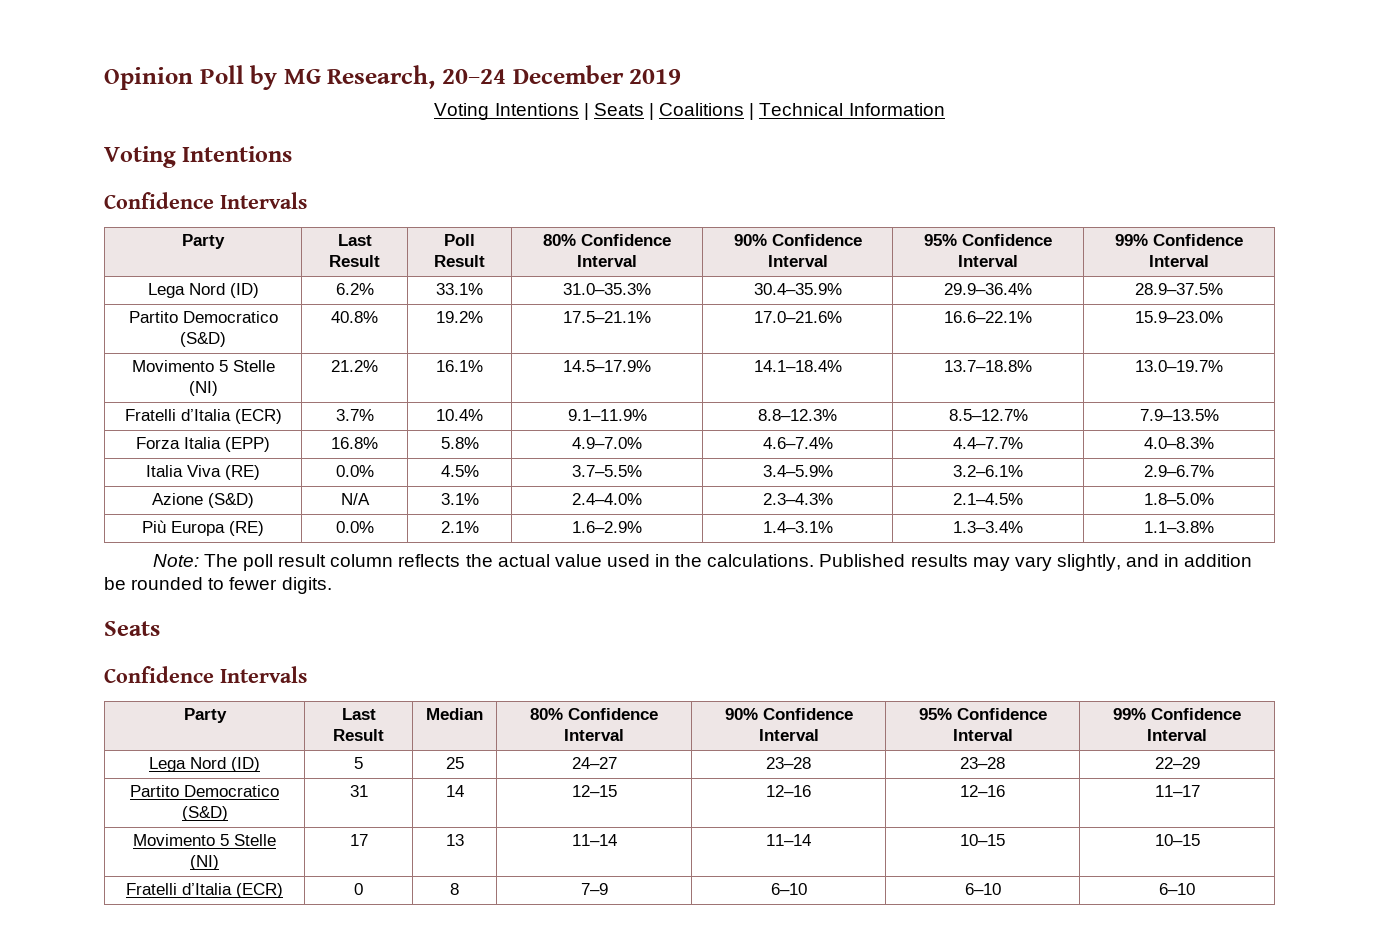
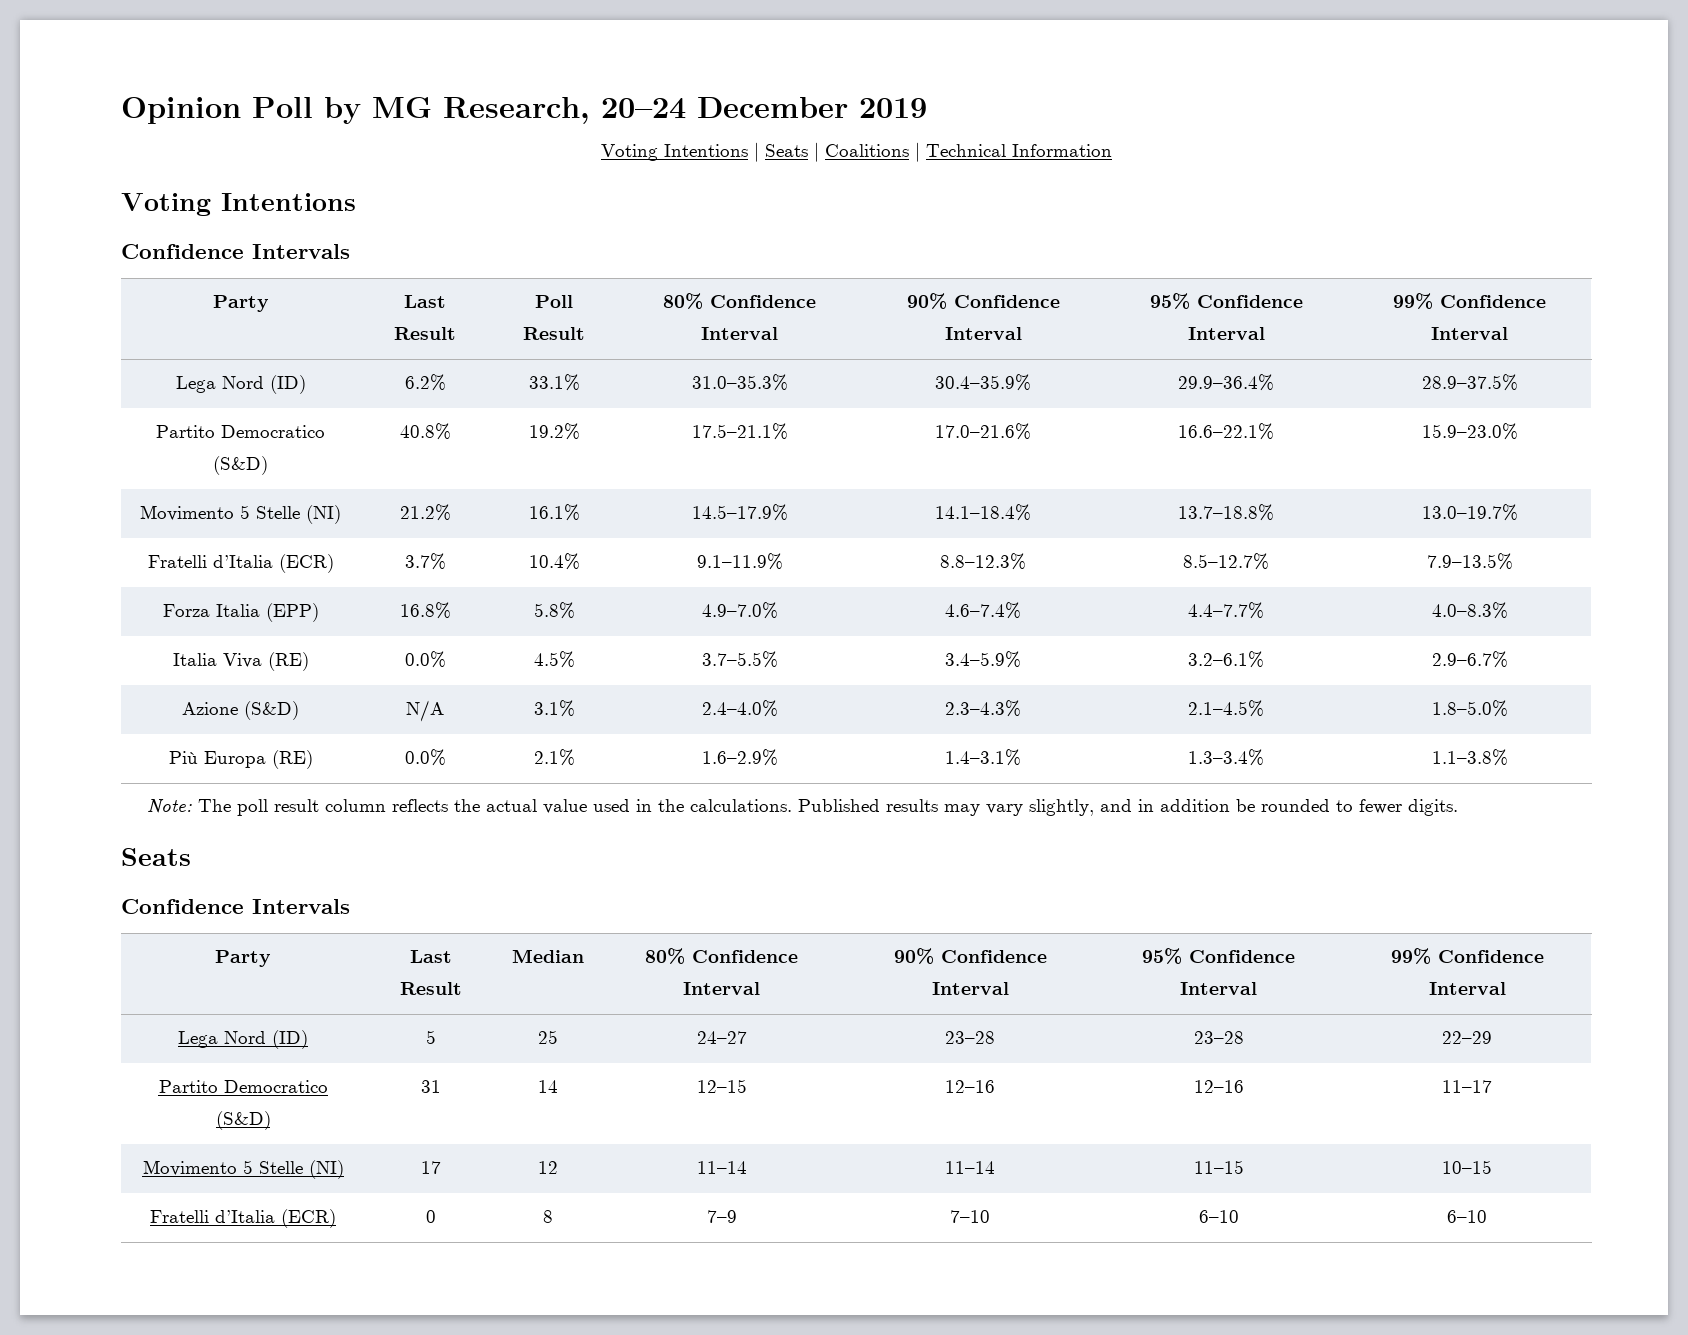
- Movimento 5 Stelle (NI) | 17 | 13 | 11–14 | 11–14 | 10–15 | 10–15
+ Movimento 5 Stelle (NI) | 17 | 12 | 11–14 | 11–14 | 11–15 | 10–15
- Fratelli d’Italia (ECR) | 0 | 8 | 7–9 | 6–10 | 6–10 | 6–10
+ Fratelli d’Italia (ECR) | 0 | 8 | 7–9 | 7–10 | 6–10 | 6–10

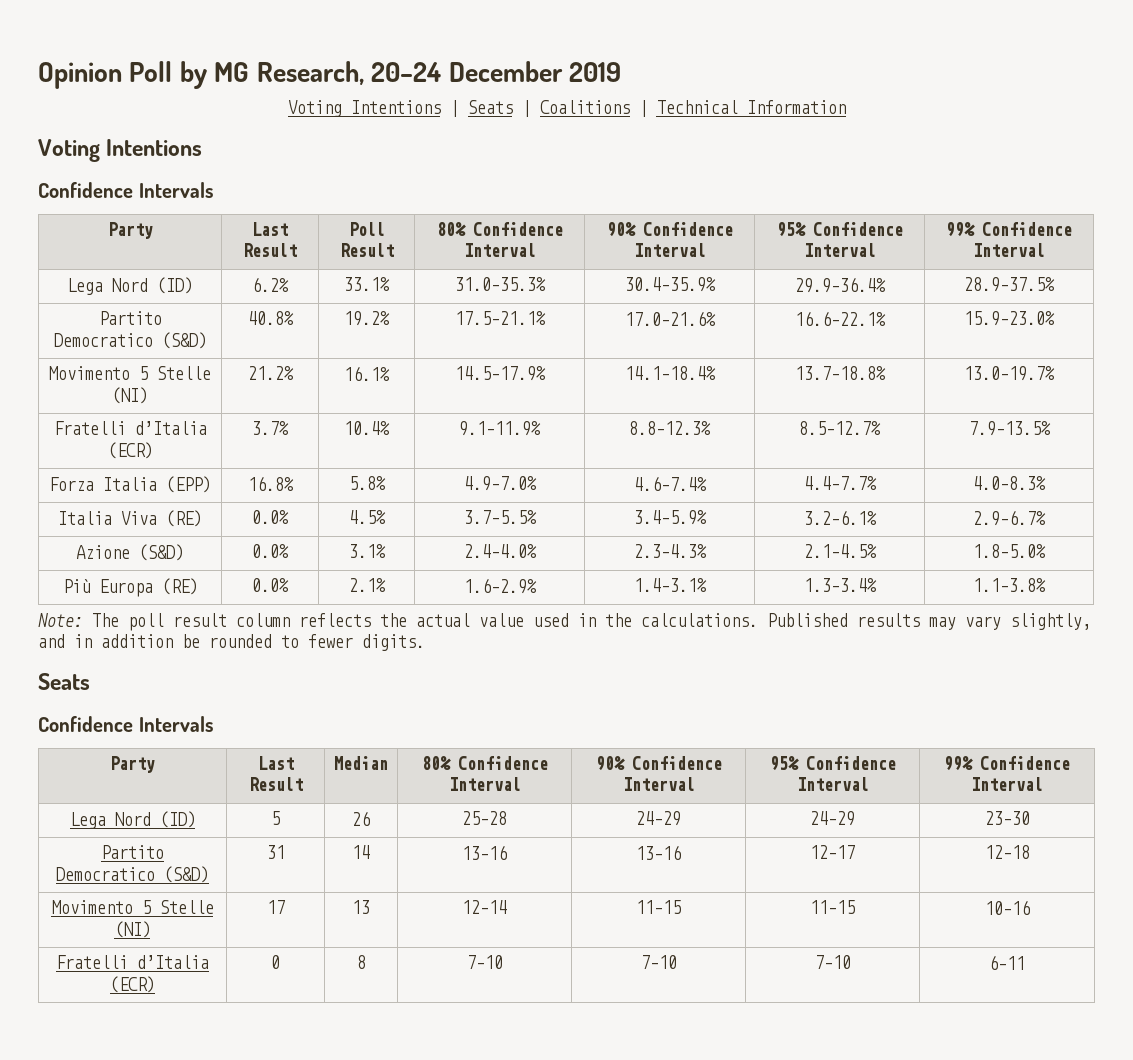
- Azione (S&D) | N/A | 3.1% | 2.4–4.0% | 2.3–4.3% | 2.1–4.5% | 1.8–5.0%
+ Azione (S&D) | 0.0% | 3.1% | 2.4–4.0% | 2.3–4.3% | 2.1–4.5% | 1.8–5.0%
- Lega Nord (ID) | 5 | 25 | 24–27 | 23–28 | 23–28 | 22–29
+ Lega Nord (ID) | 5 | 26 | 25–28 | 24–29 | 24–29 | 23–30
- Partito Democratico (S&D) | 31 | 14 | 12–15 | 12–16 | 12–16 | 11–17
+ Partito Democratico (S&D) | 31 | 14 | 13–16 | 13–16 | 12–17 | 12–18
- Movimento 5 Stelle (NI) | 17 | 12 | 11–14 | 11–14 | 11–15 | 10–15
+ Movimento 5 Stelle (NI) | 17 | 13 | 12–14 | 11–15 | 11–15 | 10–16
- Fratelli d’Italia (ECR) | 0 | 8 | 7–9 | 7–10 | 6–10 | 6–10
+ Fratelli d’Italia (ECR) | 0 | 8 | 7–10 | 7–10 | 7–10 | 6–11

